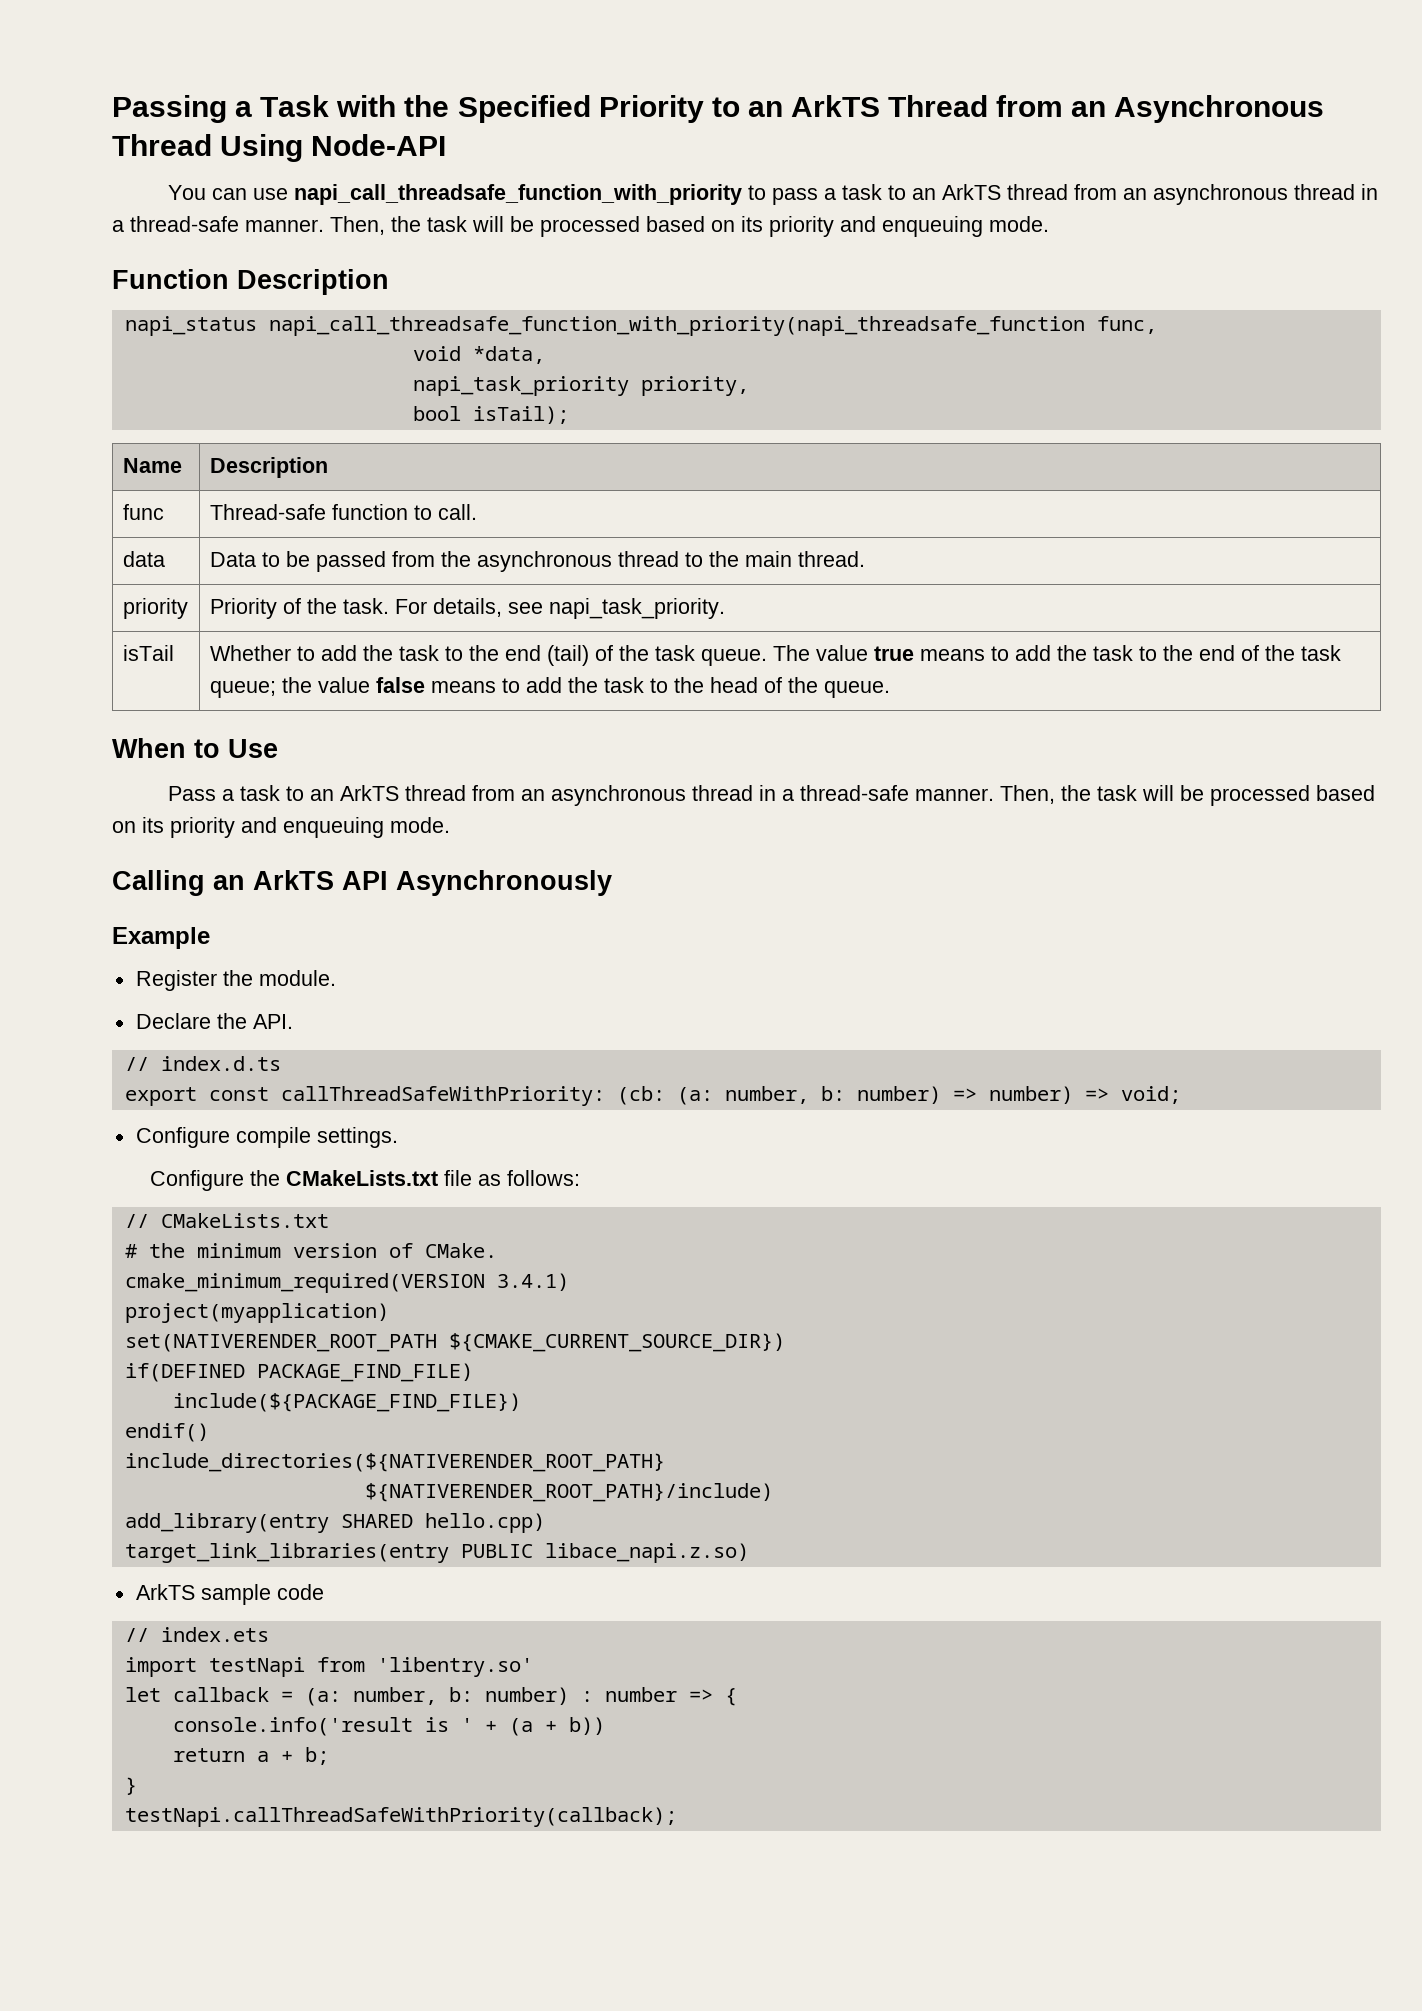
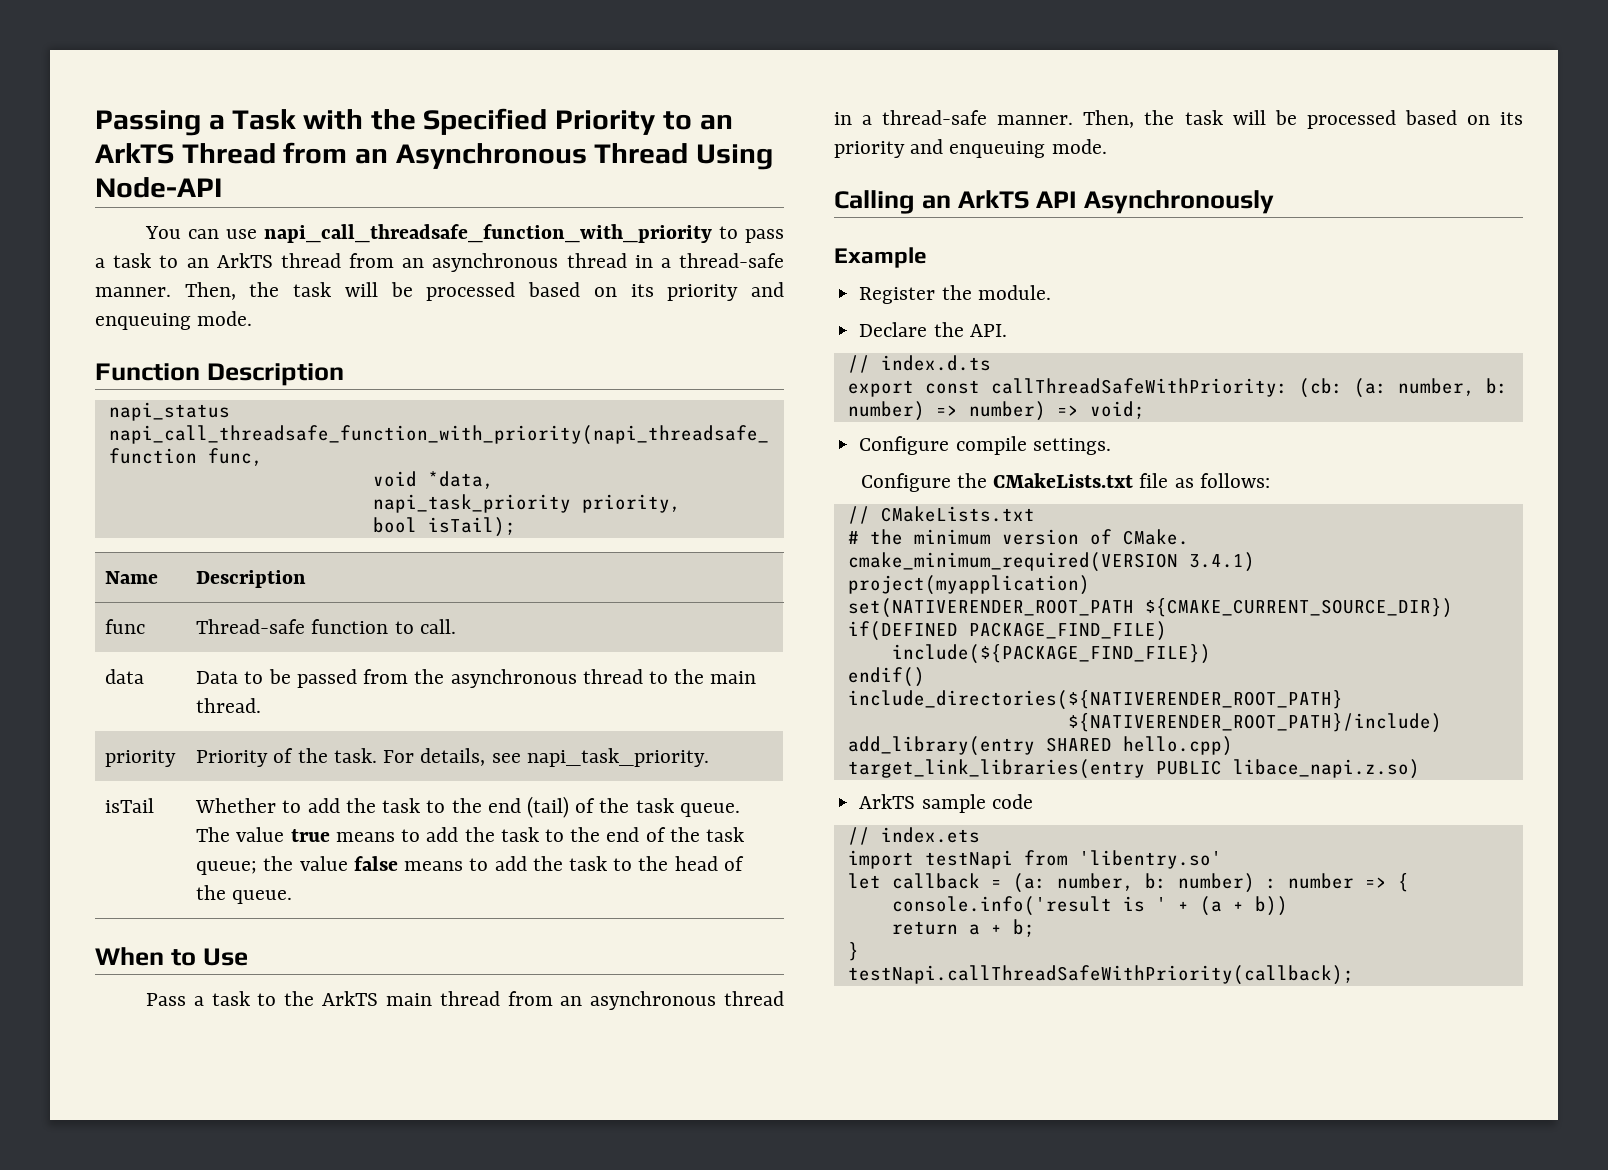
- Pass a task to an ArkTS thread from an asynchronous thread in a thread-safe manner.
+ Pass a task to the ArkTS main thread from an asynchronous thread in a thread-safe manner.

